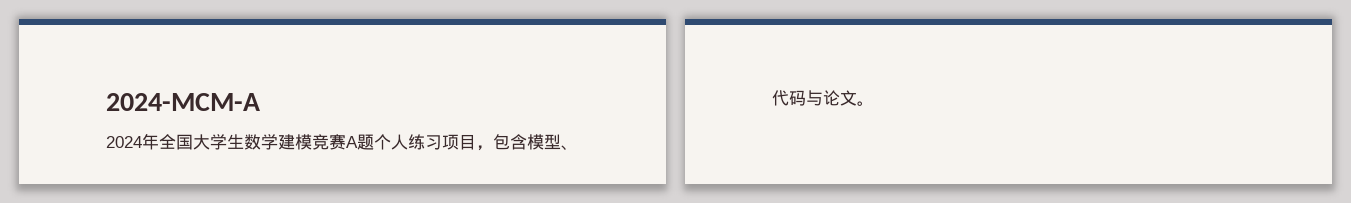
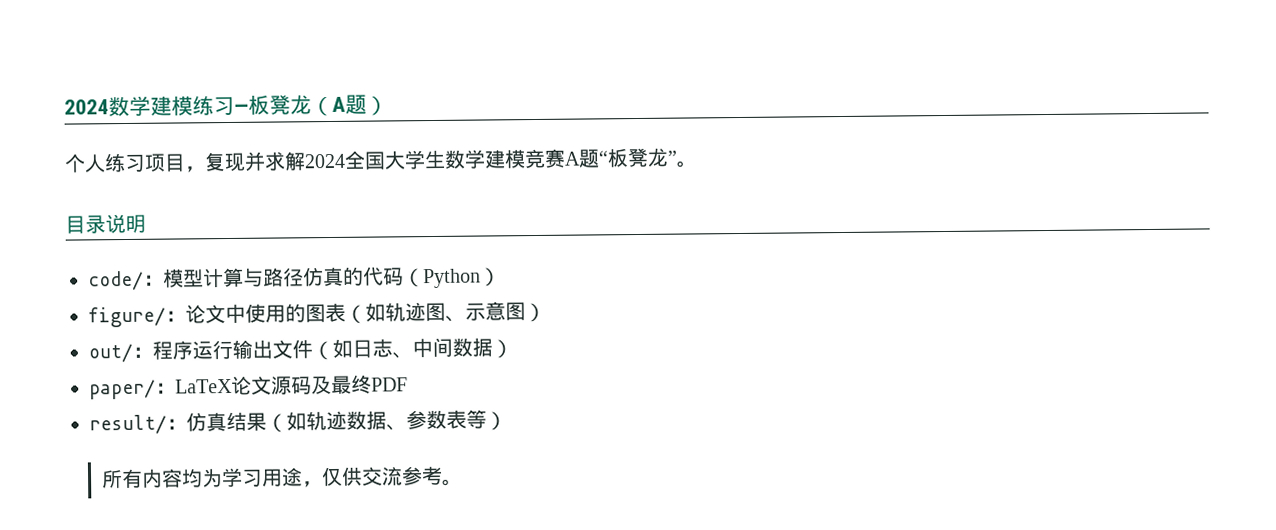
- 2024-MCM-A
- 2024年全国大学生数学建模竞赛A题个人练习项目，包含模型、代码与论文。
+ 2024数学建模练习—板凳龙（A题）
+ 个人练习项目，复现并求解2024全国大学生数学建模竞赛A题“板凳龙”。
+ 目录说明
+ code/：模型计算与路径仿真的代码（Python）
+ figure/：论文中使用的图表（如轨迹图、示意图）
+ out/：程序运行输出文件（如日志、中间数据）
+ paper/：LaTeX论文源码及最终PDF
+ result/：仿真结果（如轨迹数据、参数表等）
+ 所有内容均为学习用途，仅供交流参考。

